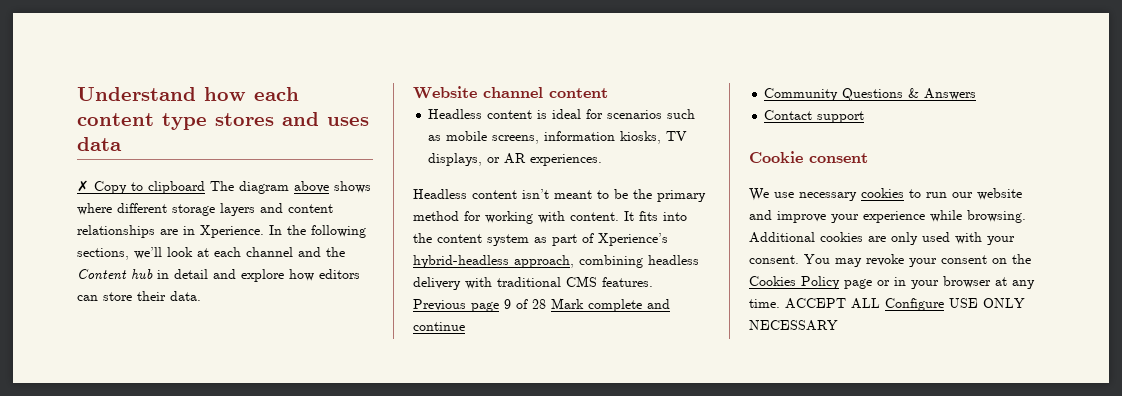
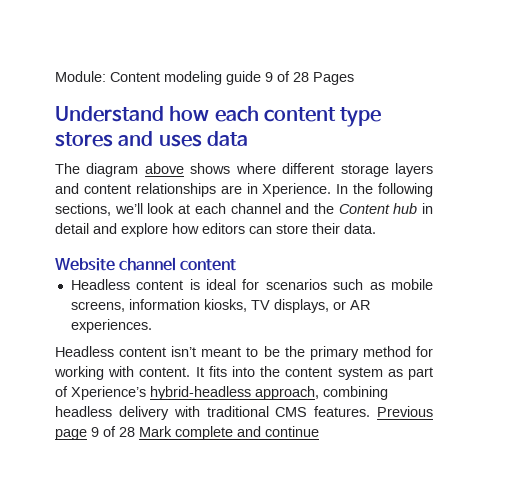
+ Module: Content modeling guide 9 of 28 Pages
- ✗ Copy to clipboard The diagram above shows where different storage layers and content relationships are in Xperience.
+ The diagram above shows where different storage layers and content relationships are in Xperience.
- Community Questions & Answers
- Contact support
- Cookie consent
- We use necessary cookies to run our website and improve your experience while browsing. Additional cookies are only used with your consent. You may revoke your consent on the Cookies Policy page or in your browser at any time. ACCEPT ALL Configure USE ONLY NECESSARY

